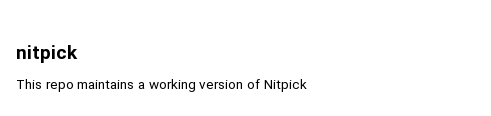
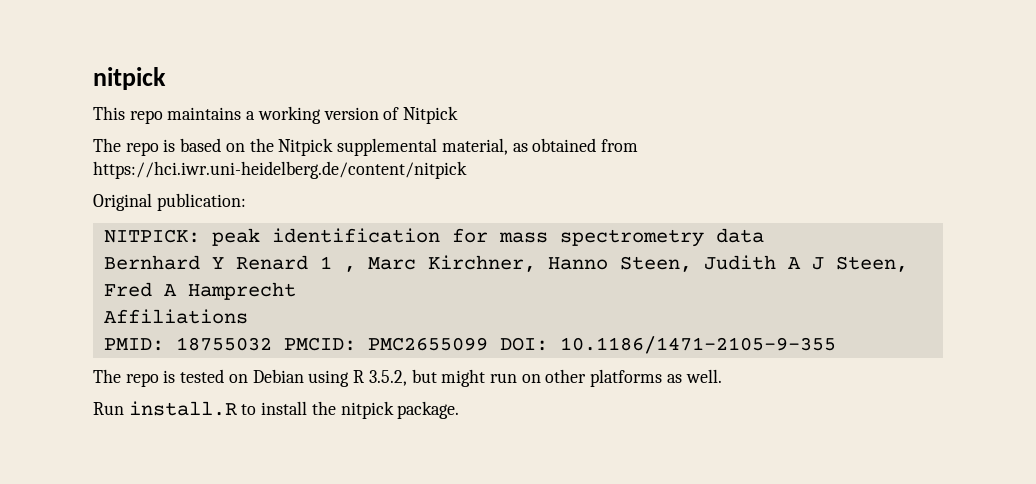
+ The repo is based on the Nitpick supplemental material, as obtained from https://hci.iwr.uni-heidelberg.de/content/nitpick
+ Original publication:
+ NITPICK: peak identification for mass spectrometry data
+ Bernhard Y Renard 1 , Marc Kirchner, Hanno Steen, Judith A J Steen, Fred A Hamprecht
+ Affiliations
+ PMID: 18755032 PMCID: PMC2655099 DOI: 10.1186/1471-2105-9-355
+ The repo is tested on Debian using R 3.5.2, but might run on other platforms as well.
+ Run install.R to install the nitpick package.

